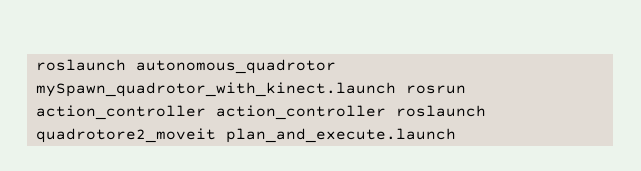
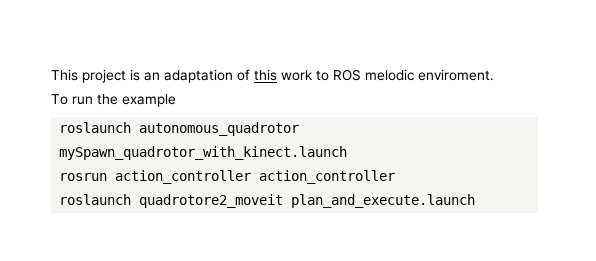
+ This project is an adaptation of this work to ROS melodic enviroment.
+ To run the example
- roslaunch autonomous_quadrotor mySpawn_quadrotor_with_kinect.launch rosrun action_controller action_controller roslaunch quadrotore2_moveit plan_and_execute.launch
+ roslaunch autonomous_quadrotor mySpawn_quadrotor_with_kinect.launch
+ rosrun action_controller action_controller
+ roslaunch quadrotore2_moveit plan_and_execute.launch

